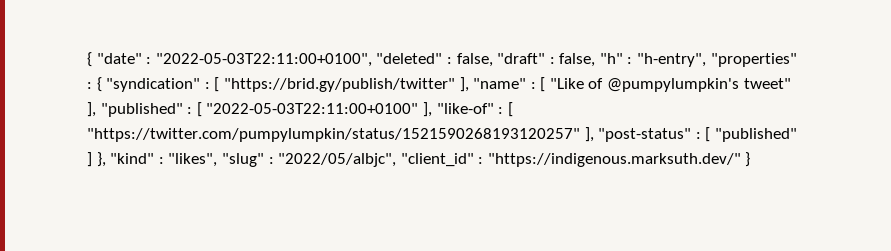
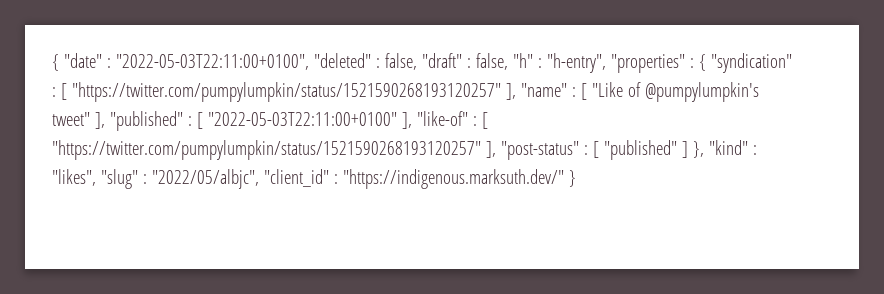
- { "date" : "2022-05-03T22:11:00+0100", "deleted" : false, "draft" : false, "h" : "h-entry", "properties" : { "syndication" : [ "https://brid.gy/publish/twitter" ], "name" : [ "Like of @pumpylumpkin's tweet" ], "published" : [ "2022-05-03T22:11:00+0100" ], "like-of" : [ "https://twitter.com/pumpylumpkin/status/1521590268193120257" ], "post-status" : [ "published" ] }, "kind" : "likes", "slug" : "2022/05/albjc", "client_id" : "https://indigenous.marksuth.dev/" }
+ { "date" : "2022-05-03T22:11:00+0100", "deleted" : false, "draft" : false, "h" : "h-entry", "properties" : { "syndication" : [ "https://twitter.com/pumpylumpkin/status/1521590268193120257" ], "name" : [ "Like of @pumpylumpkin's tweet" ], "published" : [ "2022-05-03T22:11:00+0100" ], "like-of" : [ "https://twitter.com/pumpylumpkin/status/1521590268193120257" ], "post-status" : [ "published" ] }, "kind" : "likes", "slug" : "2022/05/albjc", "client_id" : "https://indigenous.marksuth.dev/" }

